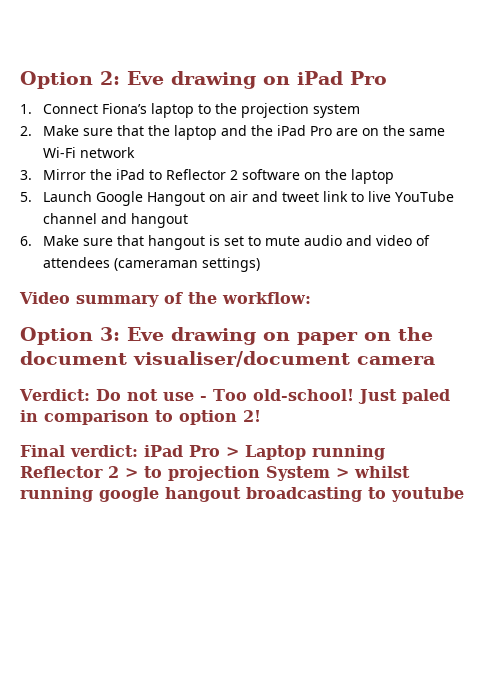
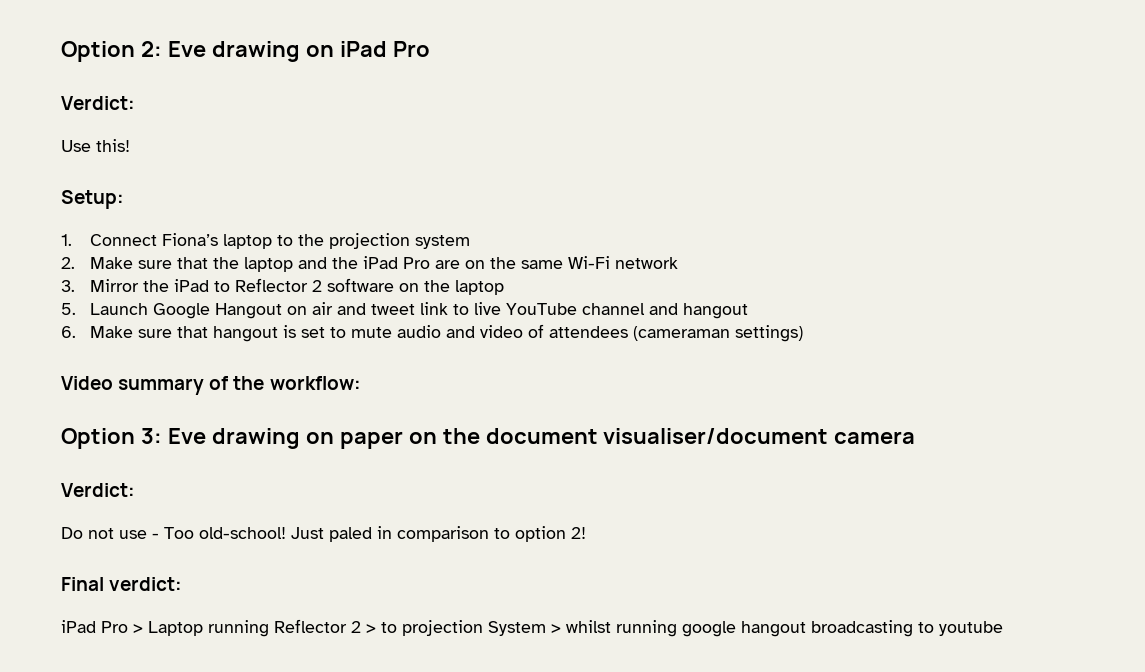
  Option 2: Eve drawing on iPad Pro
+ Verdict:
+ Use this!
+ Setup:
  Option 3: Eve drawing on paper on the document visualiser/document camera
- Verdict: Do not use - Too old-school!
+ Verdict:
+ Do not use - Too old-school!
- Final verdict: iPad Pro > Laptop running Reflector 2 > to projection System > whilst running google hangout broadcasting to youtube
+ Final verdict:
+ iPad Pro > Laptop running Reflector 2 > to projection System > whilst running google hangout broadcasting to youtube

